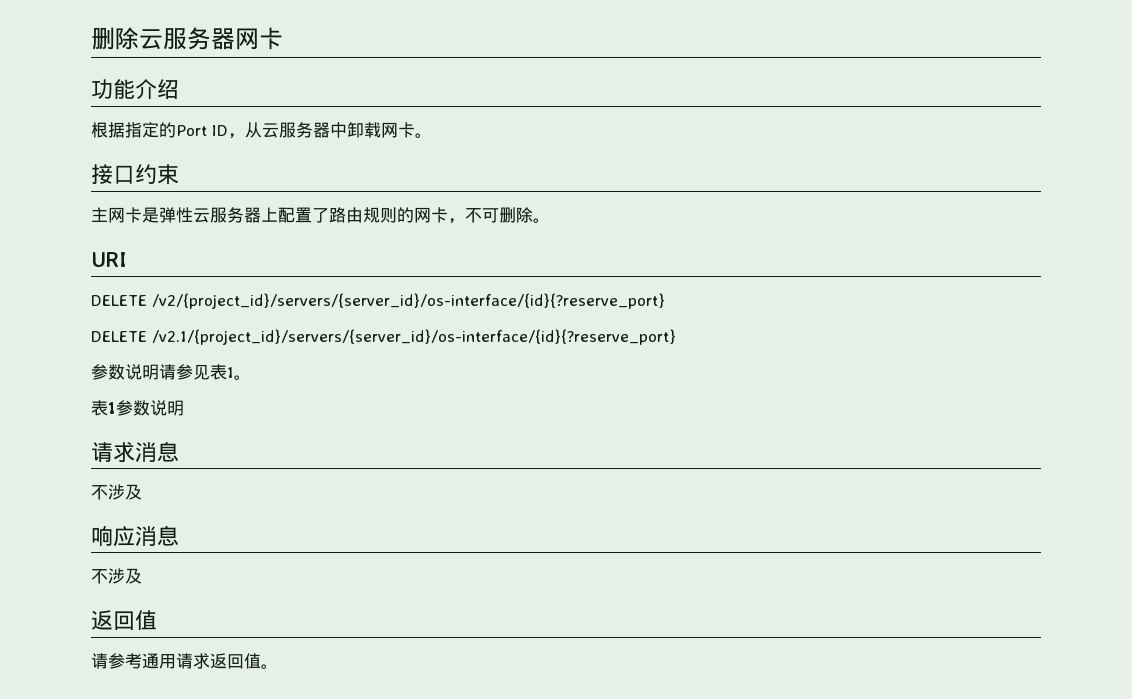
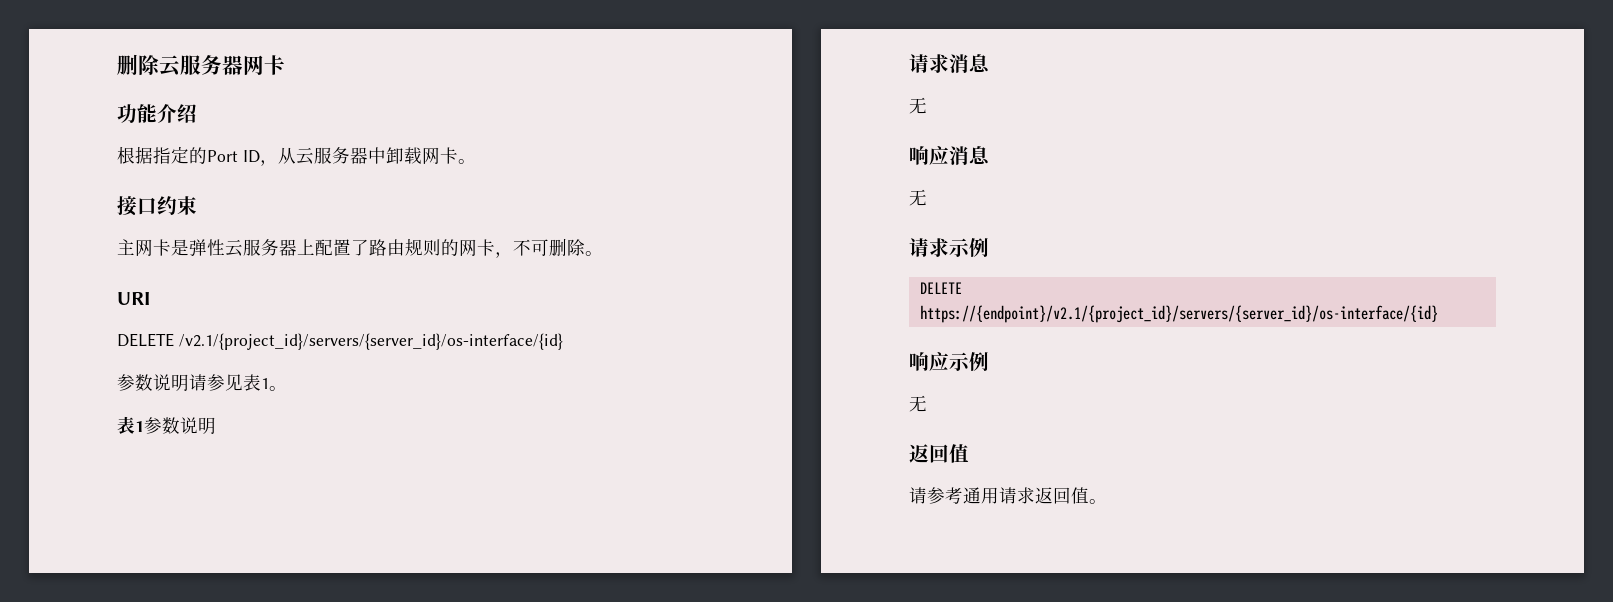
- DELETE /v2/{project_id}/servers/{server_id}/os-interface/{id}{?reserve_port}
- DELETE /v2.1/{project_id}/servers/{server_id}/os-interface/{id}{?reserve_port}
+ DELETE /v2.1/{project_id}/servers/{server_id}/os-interface/{id}
  请求消息
- 不涉及
+ 无
  响应消息
- 不涉及
+ 无
+ 请求示例
+ DELETE https://{endpoint}/v2.1/{project_id}/servers/{server_id}/os-interface/{id}
+ 响应示例
+ 无

